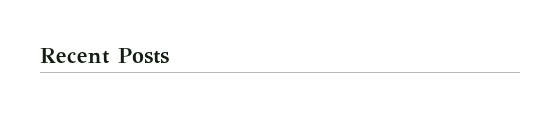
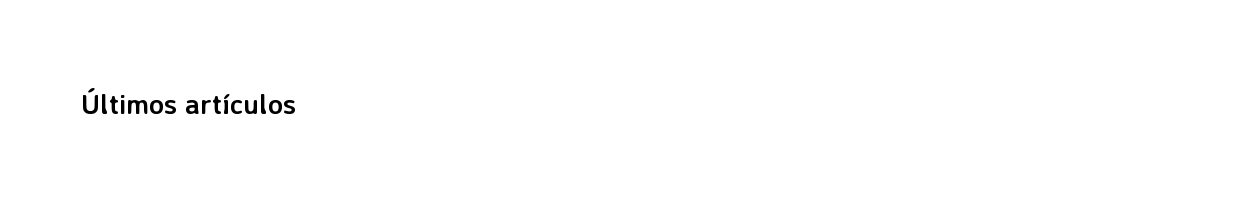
- Recent Posts
+ Últimos artículos

